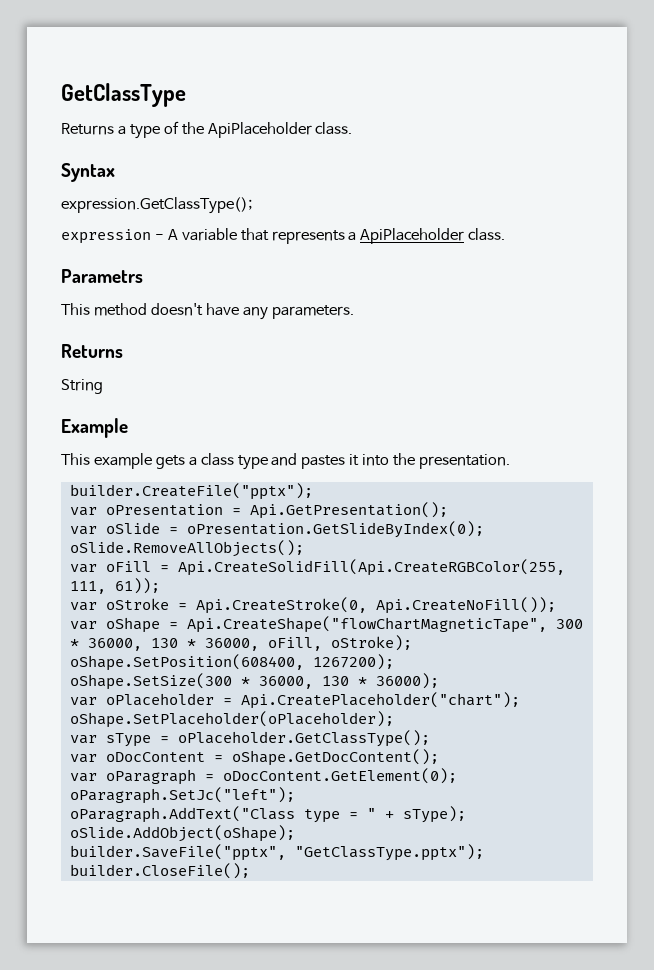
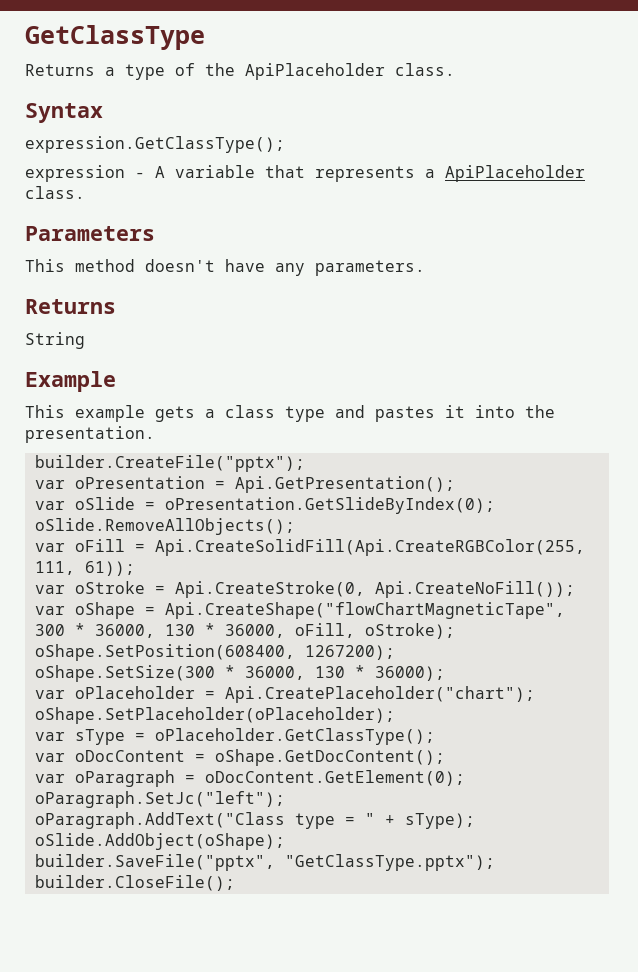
- Parametrs
+ Parameters

